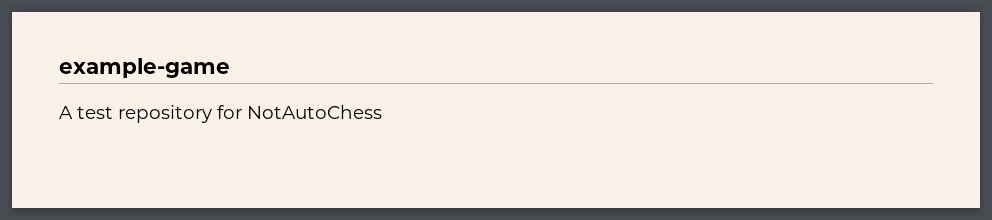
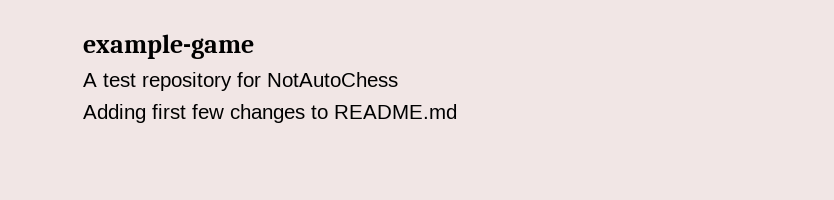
+ Adding first few changes to README.md

